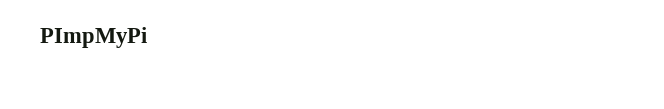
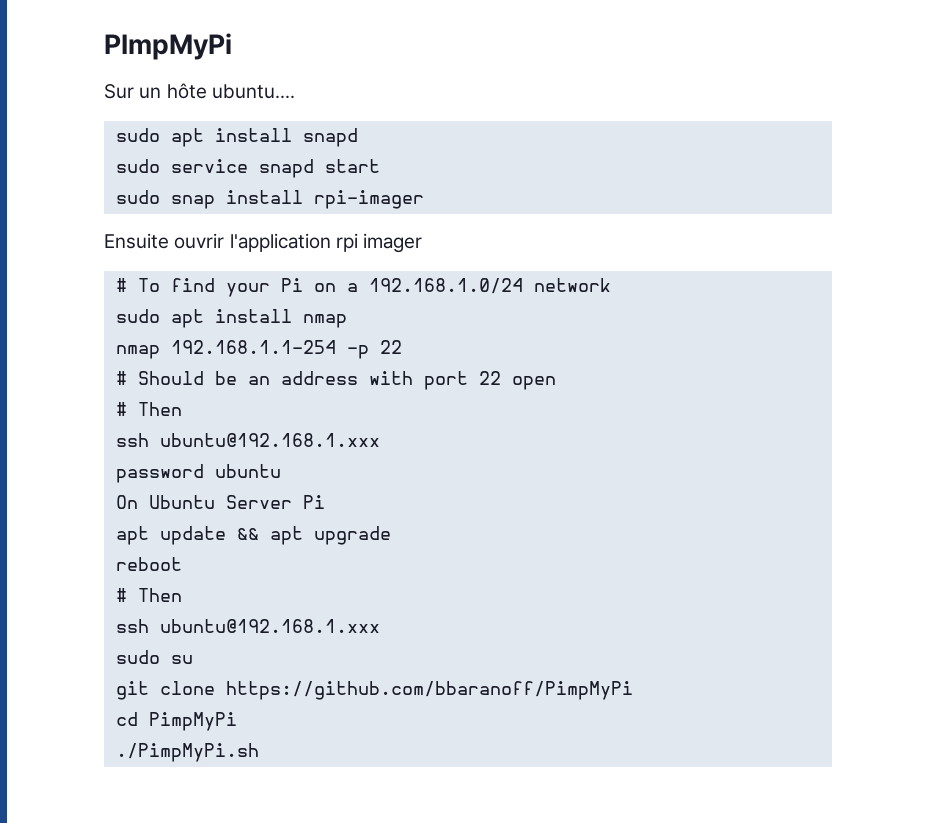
+ Sur un hôte ubuntu....
+ sudo apt install snapd
+ sudo service snapd start
+ sudo snap install rpi-imager
+ Ensuite ouvrir l'application rpi imager
+ # To find your Pi on a 192.168.1.0/24 network
+ sudo apt install nmap
+ nmap 192.168.1.1-254 -p 22
+ # Should be an address with port 22 open
+ # Then
+ ssh ubuntu@192.168.1.xxx
+ password ubuntu
+ On Ubuntu Server Pi
+ apt update && apt upgrade
+ reboot
+ # Then
+ ssh ubuntu@192.168.1.xxx
+ sudo su
+ git clone https://github.com/bbaranoff/PimpMyPi
+ cd PimpMyPi
+ ./PimpMyPi.sh

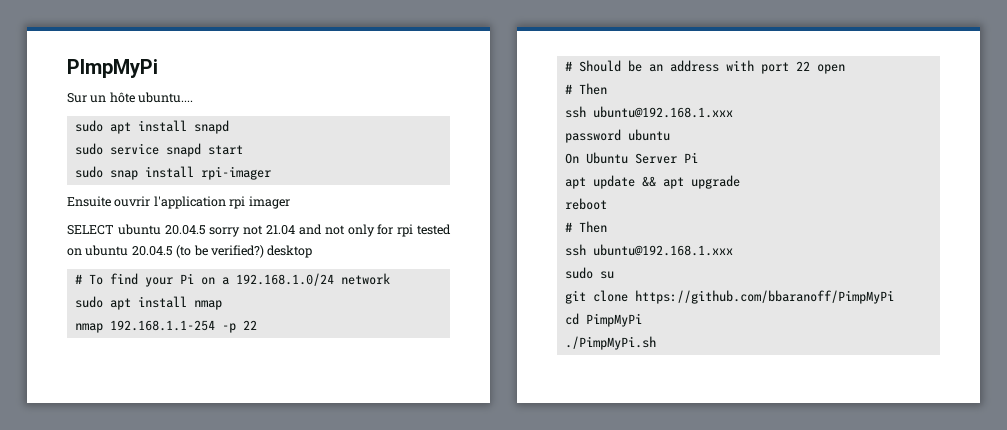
+ SELECT ubuntu 20.04.5 sorry not 21.04 and not only for rpi tested on ubuntu 20.04.5 (to be verified?) desktop

